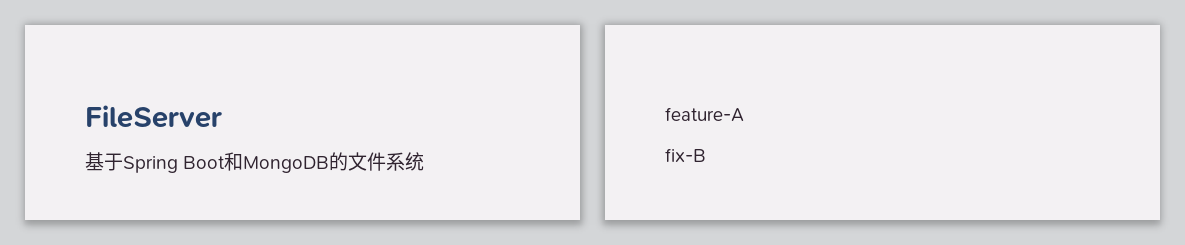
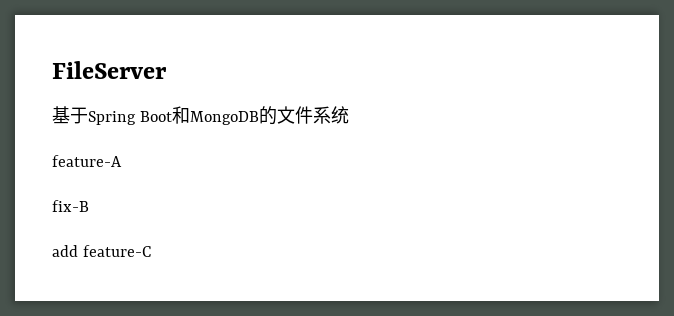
+ add feature-C

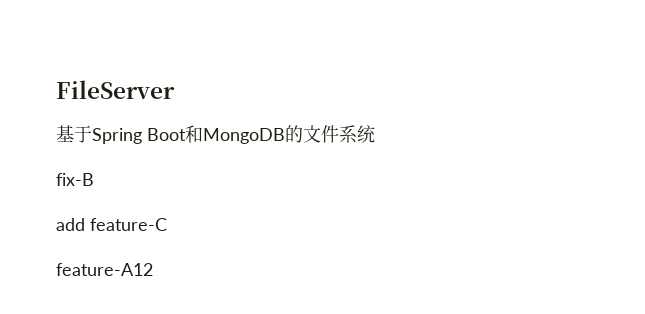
- feature-A
+ feature-A12

